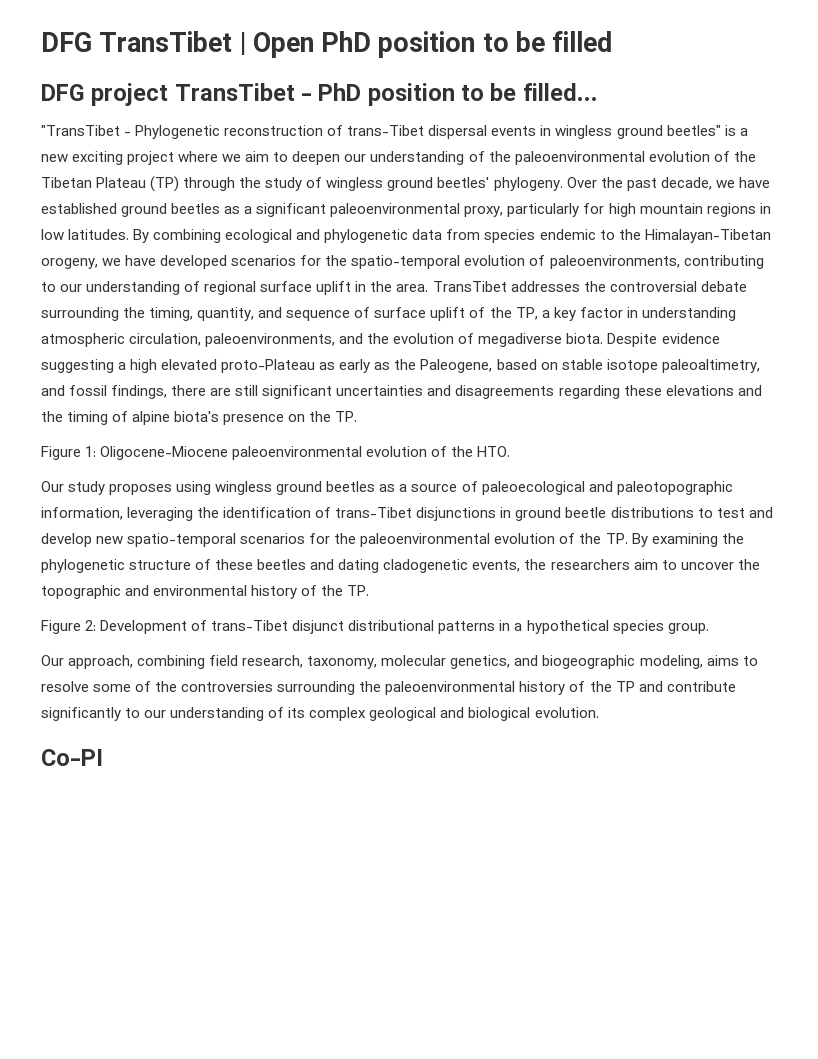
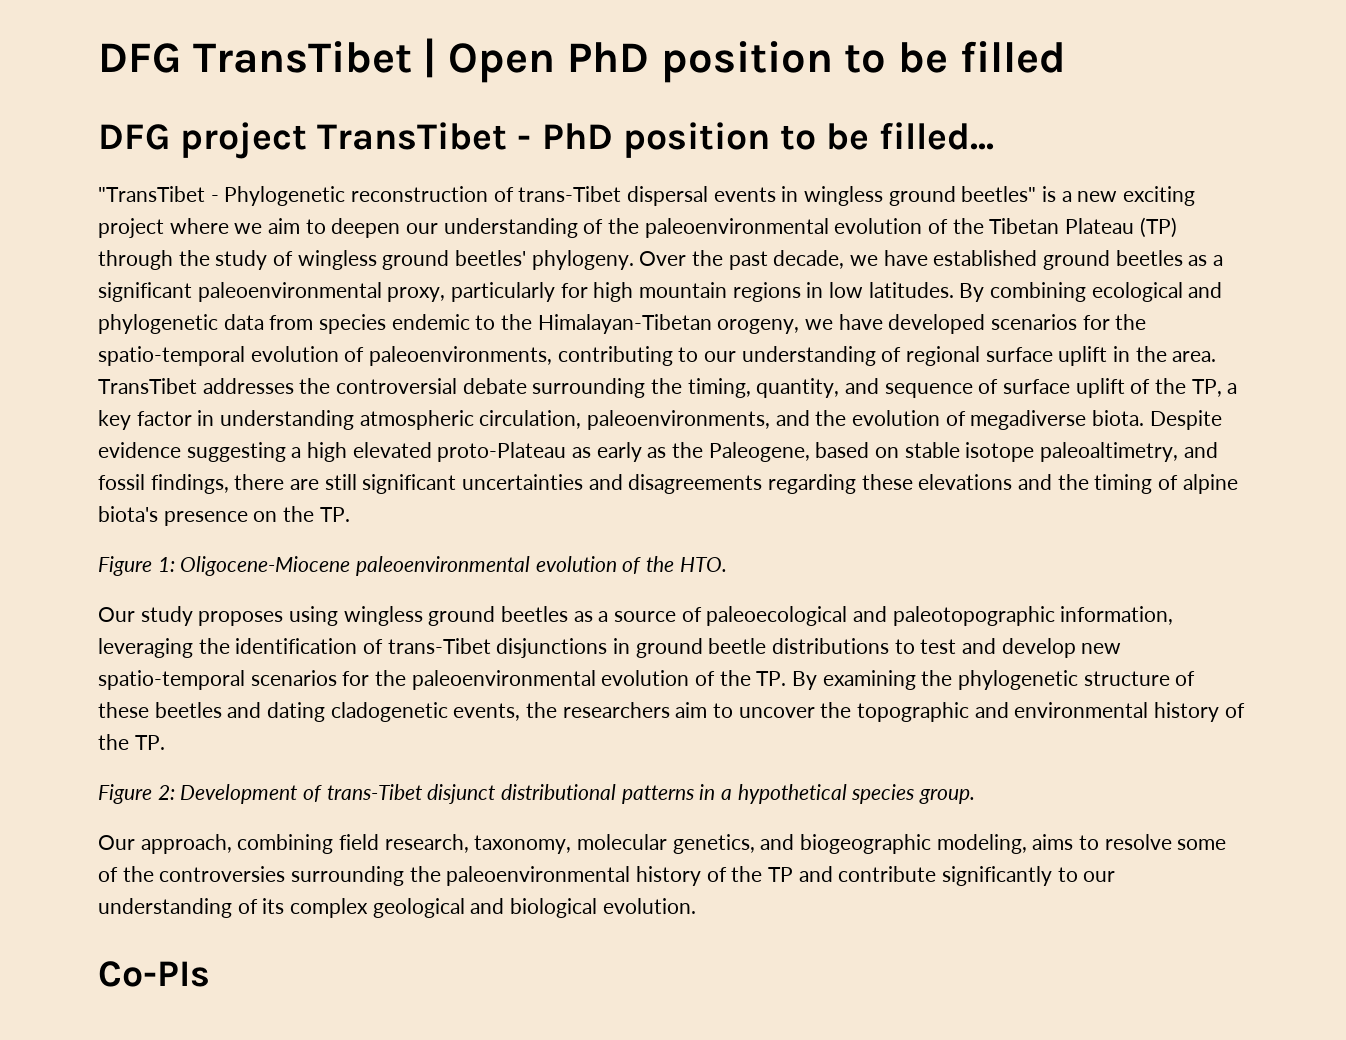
- Co-PI
+ Co-PIs

